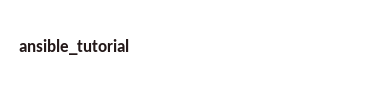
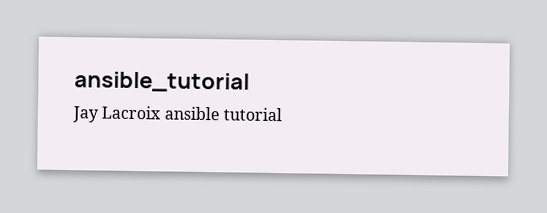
+ Jay Lacroix ansible tutorial

